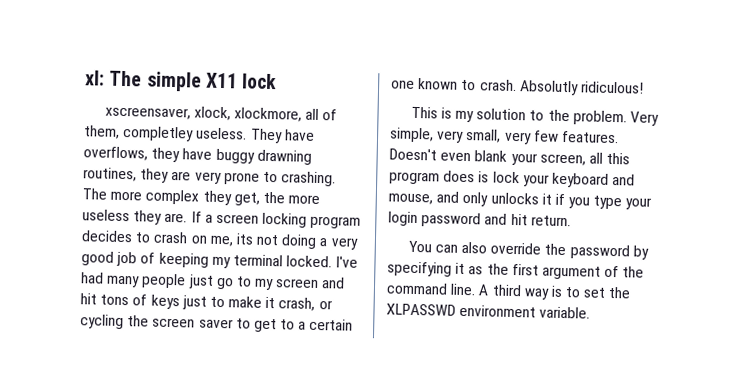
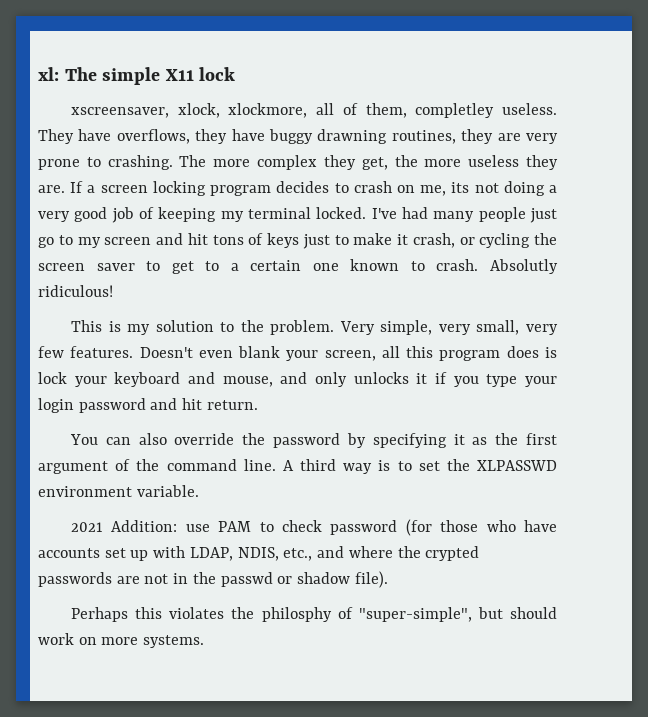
+ 2021 Addition: use PAM to check password (for those who have accounts set up with LDAP, NDIS, etc., and where the crypted passwords are not in the passwd or shadow file).
+ Perhaps this violates the philosphy of "super-simple", but should work on more systems.

